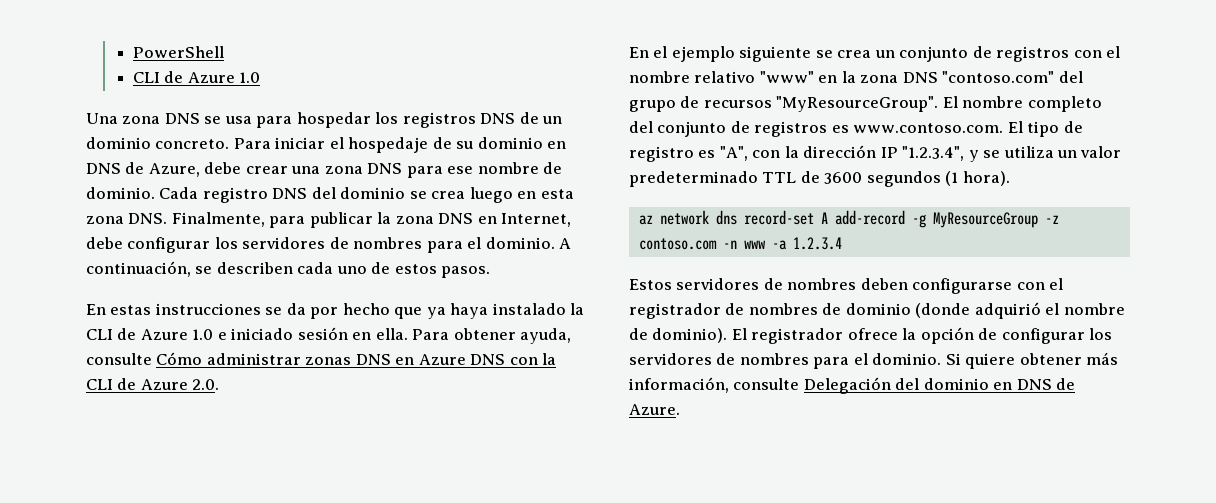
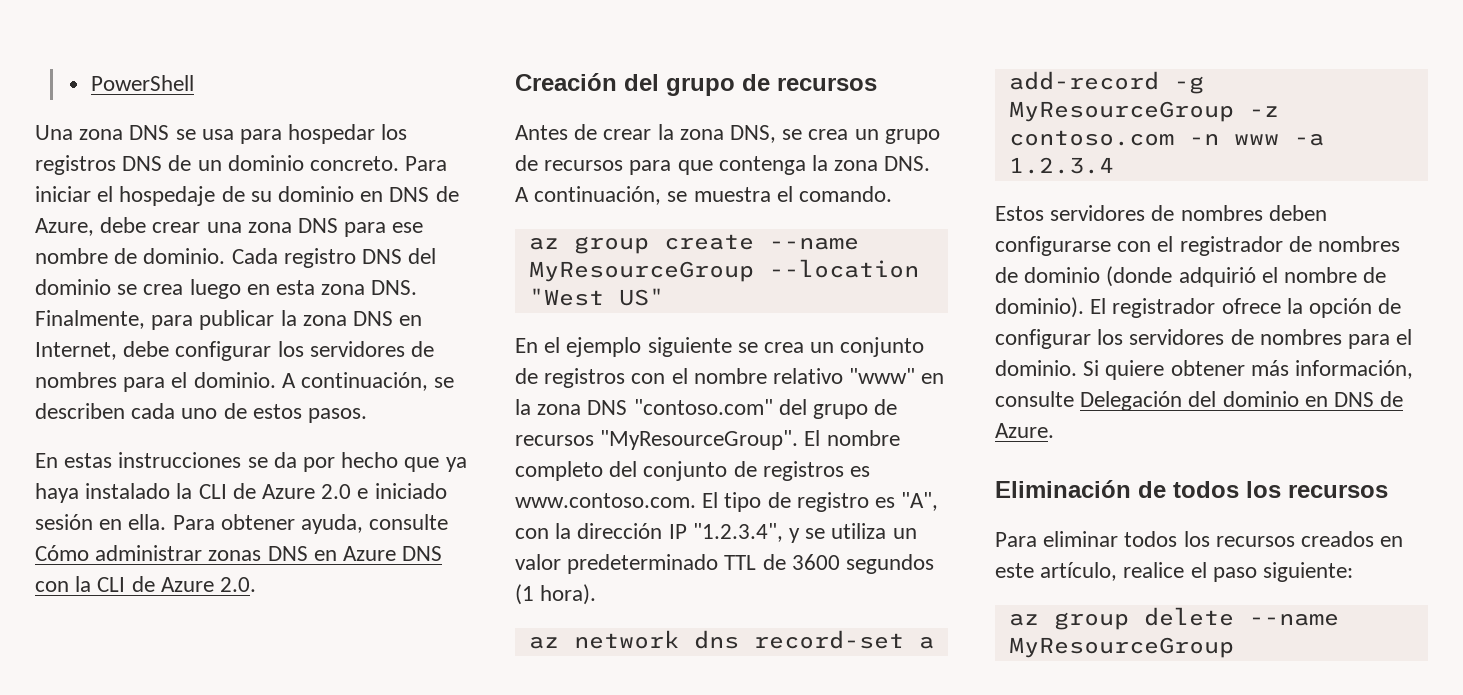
  PowerShell
- CLI de Azure 1.0
- En estas instrucciones se da por hecho que ya haya instalado la CLI de Azure 1.0 e iniciado sesión en ella.
+ En estas instrucciones se da por hecho que ya haya instalado la CLI de Azure 2.0 e iniciado sesión en ella.
+ Creación del grupo de recursos
+ Antes de crear la zona DNS, se crea un grupo de recursos para que contenga la zona DNS. A continuación, se muestra el comando.
+ az group create --name MyResourceGroup --location "West US"
- az network dns record-set A add-record -g MyResourceGroup -z contoso.com -n www -a 1.2.3.4
+ az network dns record-set a add-record -g MyResourceGroup -z contoso.com -n www -a 1.2.3.4
+ Eliminación de todos los recursos
+ Para eliminar todos los recursos creados en este artículo, realice el paso siguiente:
+ az group delete --name MyResourceGroup

